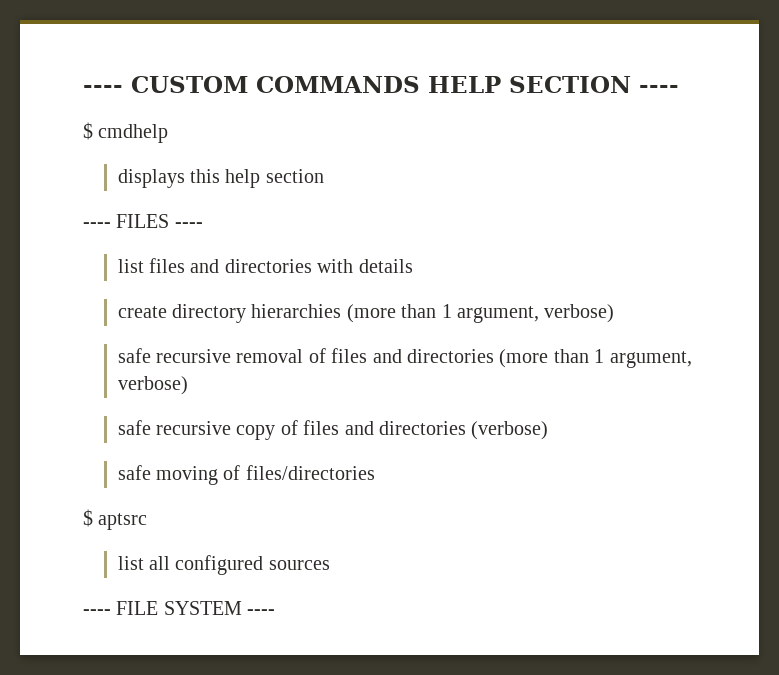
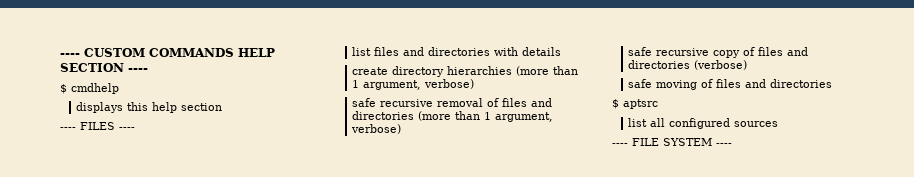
- safe moving of files/directories
+ safe moving of files and directories

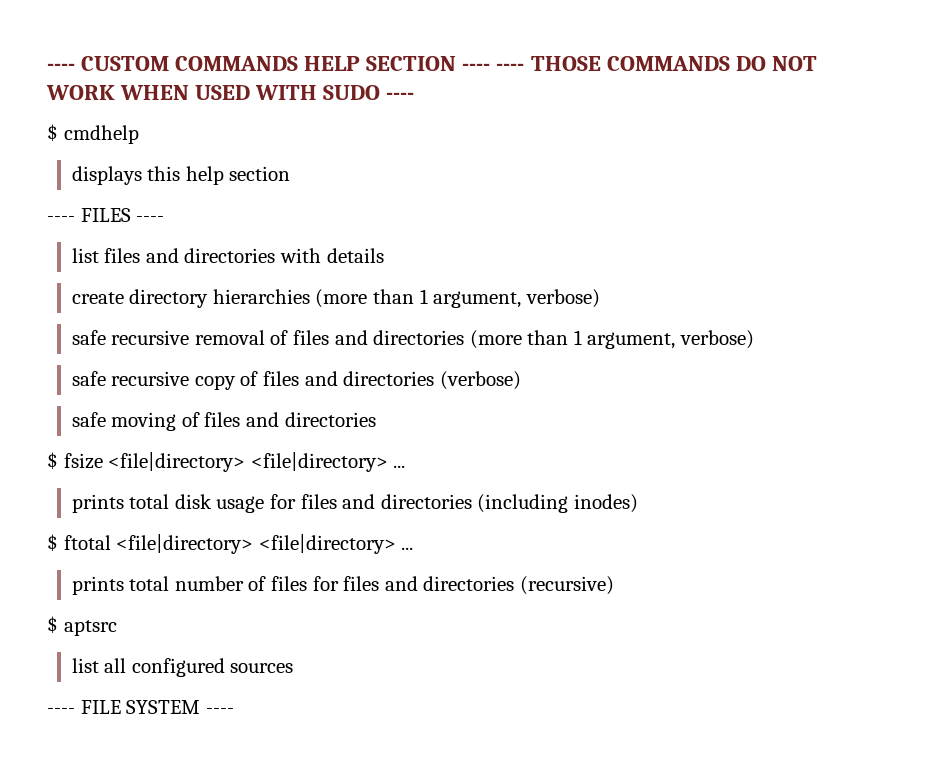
- ---- CUSTOM COMMANDS HELP SECTION ----
+ ---- CUSTOM COMMANDS HELP SECTION ---- ---- THOSE COMMANDS DO NOT WORK WHEN USED WITH SUDO ----
+ $ fsize <file|directory> <file|directory> ...
+ prints total disk usage for files and directories (including inodes)
+ $ ftotal <file|directory> <file|directory> ...
+ prints total number of files for files and directories (recursive)

